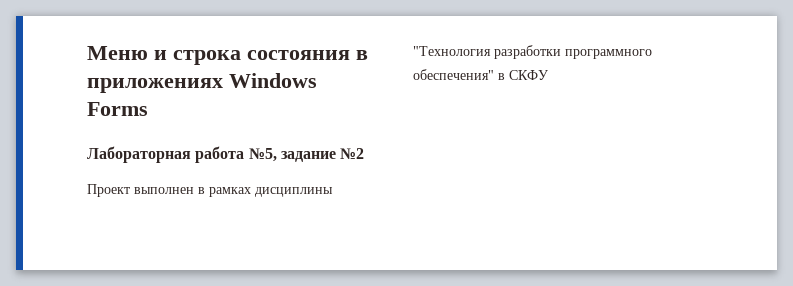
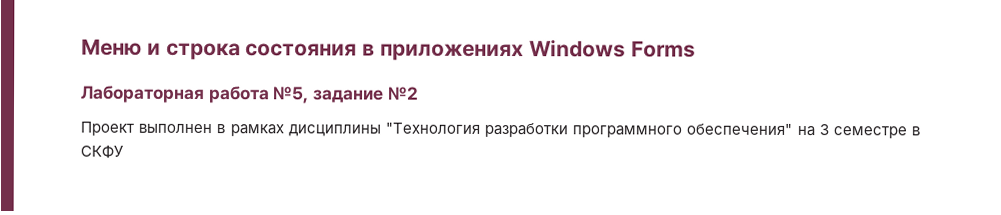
- Проект выполнен в рамках дисциплины "Технология разработки программного обеспечения" в СКФУ
+ Проект выполнен в рамках дисциплины "Технология разработки программного обеспечения" на 3 семестре в СКФУ

